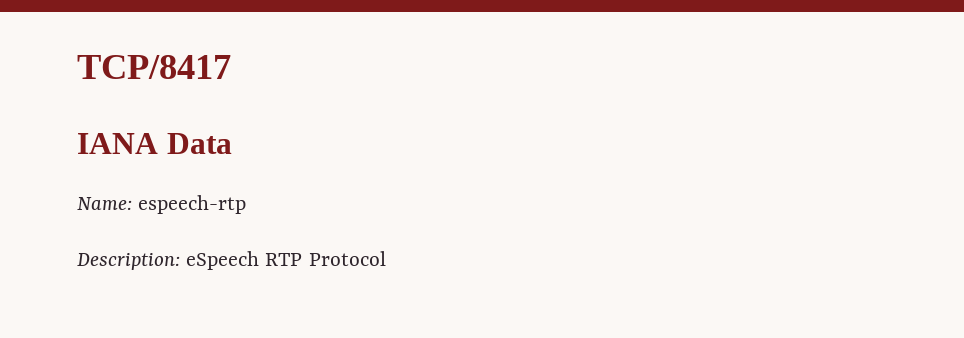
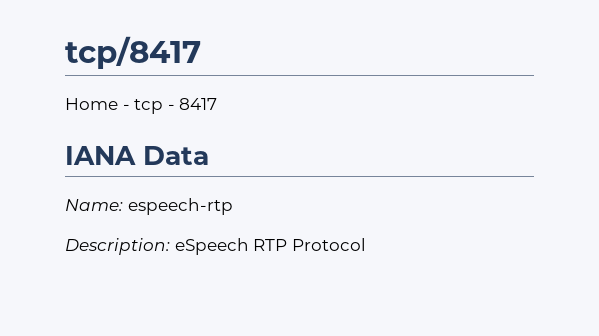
- TCP/8417
+ tcp/8417
+ Home - tcp - 8417

